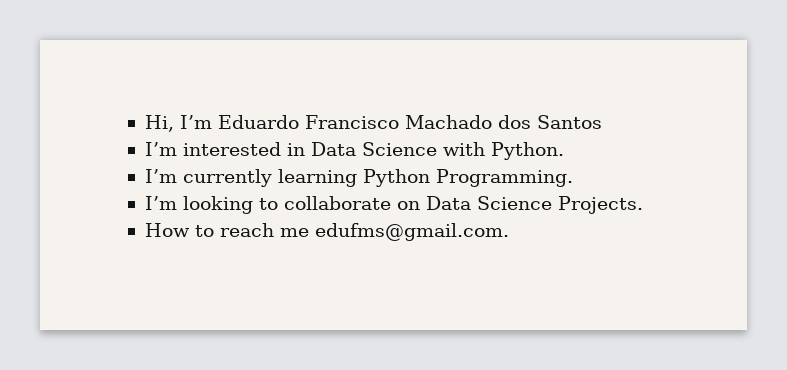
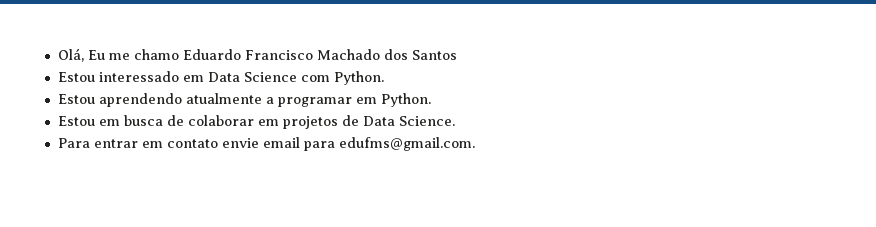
- Hi, I’m Eduardo Francisco Machado dos Santos
+ Olá, Eu me chamo Eduardo Francisco Machado dos Santos
- I’m interested in Data Science with Python.
- I’m currently learning Python Programming.
- I’m looking to collaborate on Data Science Projects.
- How to reach me edufms@gmail.com.
+ Estou interessado em Data Science com Python.
+ Estou aprendendo atualmente a programar em Python.
+ Estou em busca de colaborar em projetos de Data Science.
+ Para entrar em contato envie email para edufms@gmail.com.

